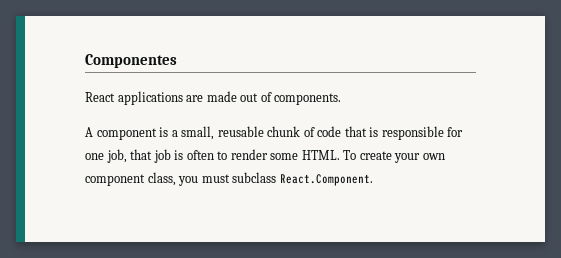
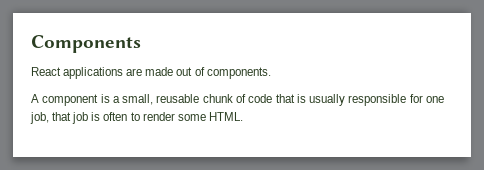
- Componentes
+ Components
- A component is a small, reusable chunk of code that is responsible for one job, that job is often to render some HTML. To create your own component class, you must subclass React.Component.
+ A component is a small, reusable chunk of code that is usually responsible for one job, that job is often to render some HTML.

